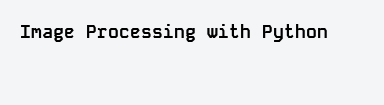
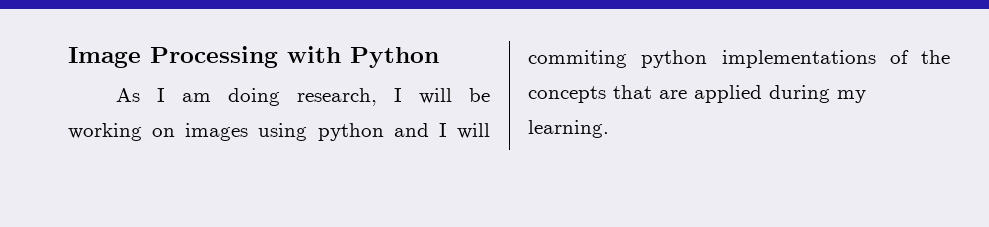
+ As I am doing research, I will be working on images using python and I will commiting python implementations of the concepts that are applied during my learning.

